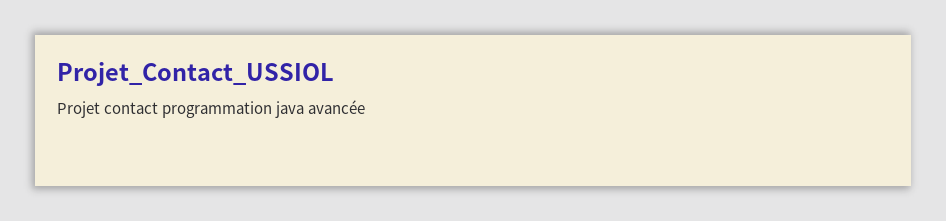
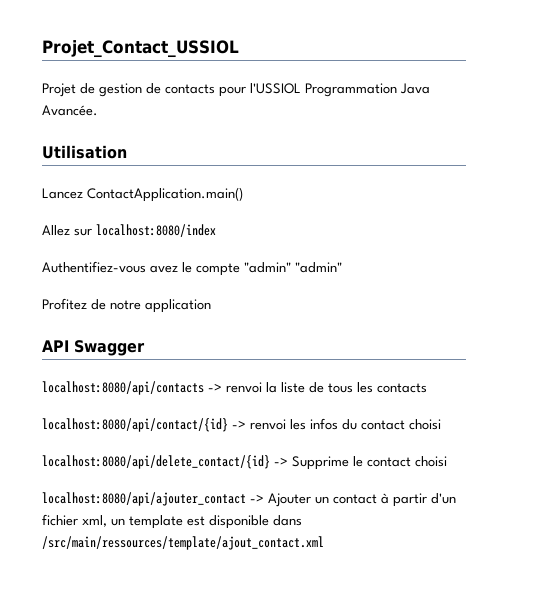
- Projet contact programmation java avancée
+ Projet de gestion de contacts pour l'USSIOL Programmation Java Avancée.
+ Utilisation
+ Lancez ContactApplication.main()
+ Allez sur localhost:8080/index
+ Authentifiez-vous avez le compte "admin" "admin"
+ Profitez de notre application
+ API Swagger
+ localhost:8080/api/contacts -> renvoi la liste de tous les contacts
+ localhost:8080/api/contact/{id} -> renvoi les infos du contact choisi
+ localhost:8080/api/delete_contact/{id} -> Supprime le contact choisi
+ localhost:8080/api/ajouter_contact -> Ajouter un contact à partir d'un fichier xml, un template est disponible dans /src/main/ressources/template/ajout_contact.xml

